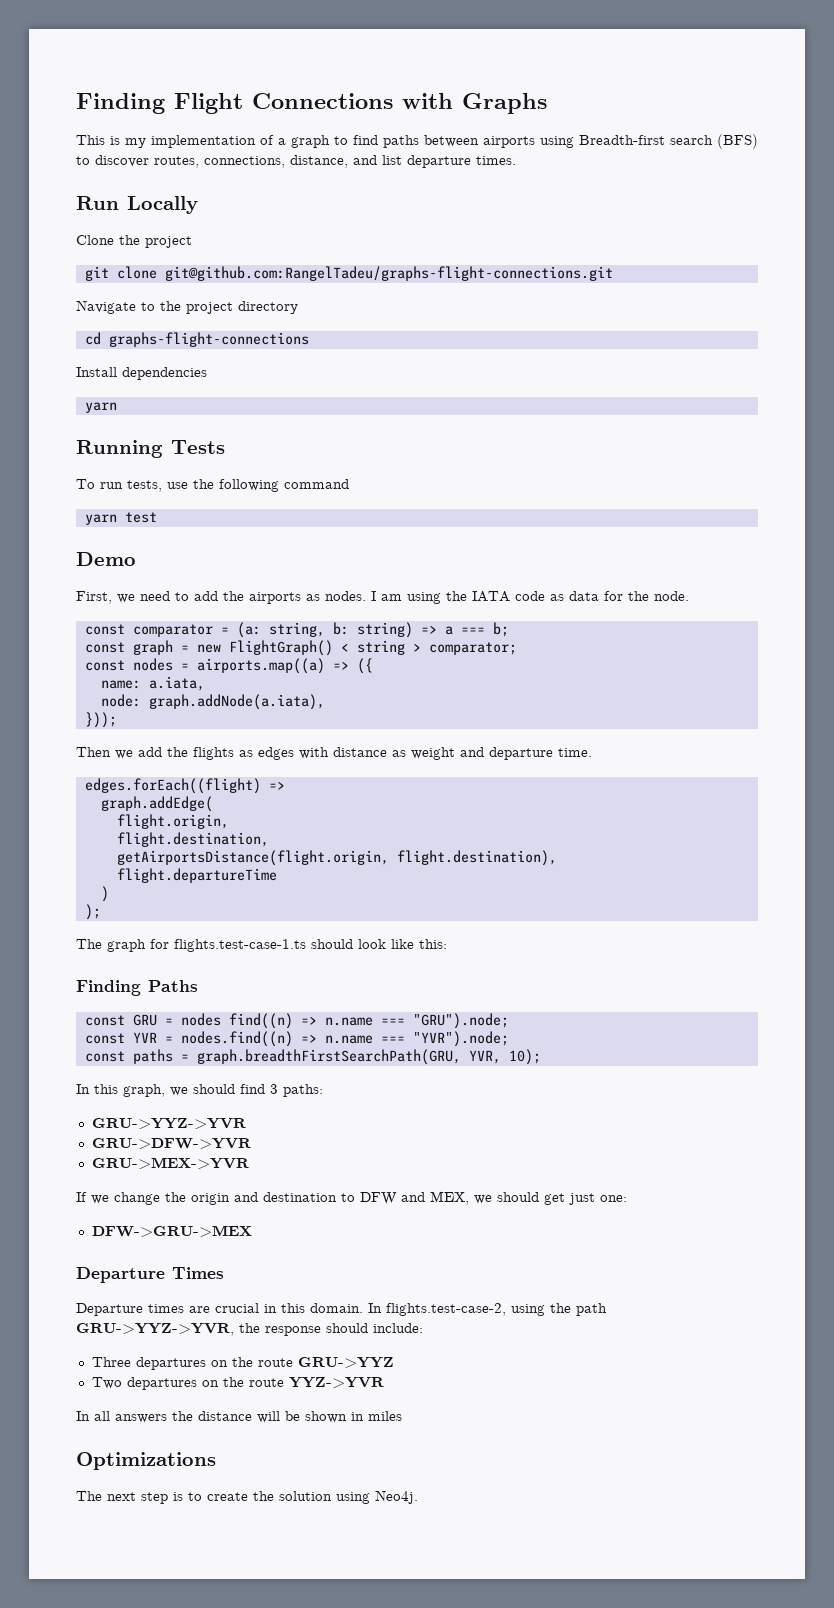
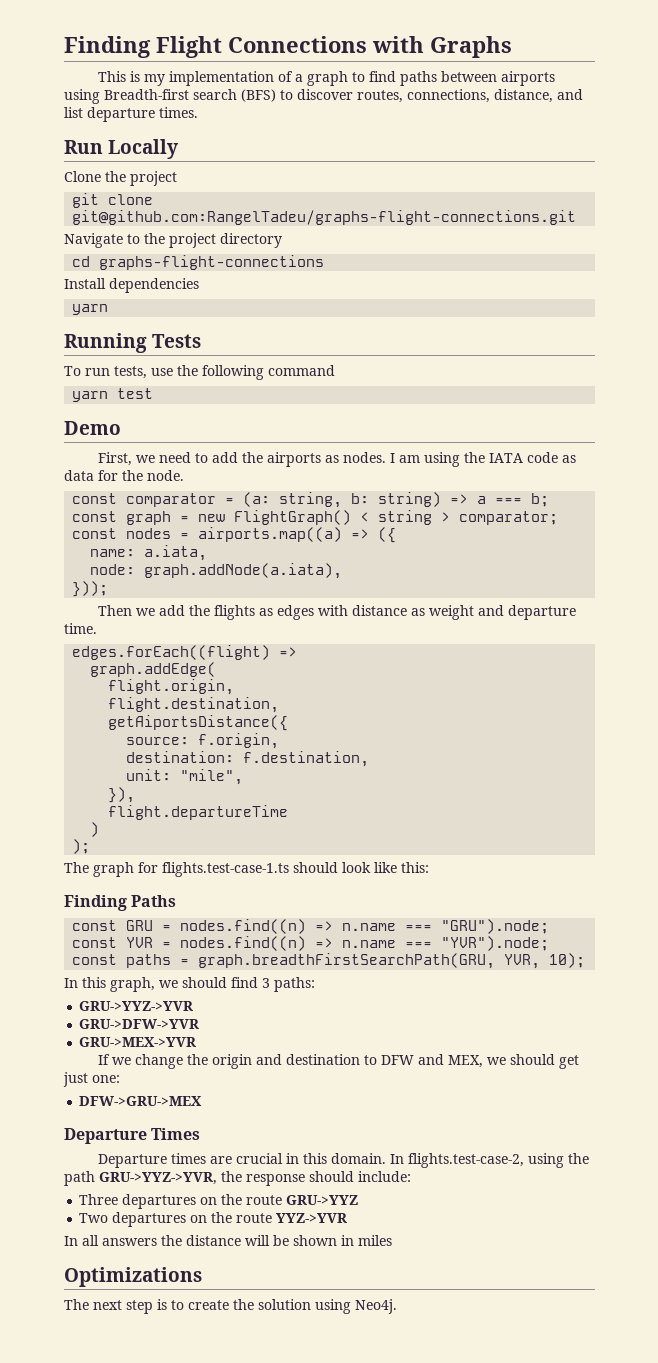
- getAirportsDistance(flight.origin, flight.destination),
+ getAiportsDistance({
+ source: f.origin,
+ destination: f.destination,
+ unit: "mile",
+ }),
- const GRU = nodes find((n) => n.name === "GRU").node;
+ const GRU = nodes.find((n) => n.name === "GRU").node;

